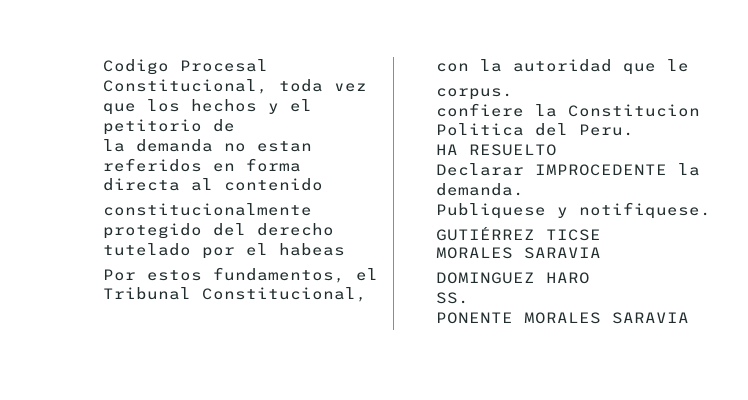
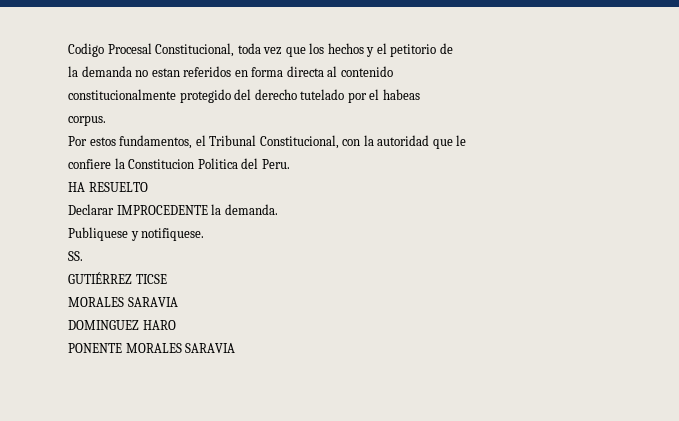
+ corpus.
- corpus.
+ SS.
- SS.

